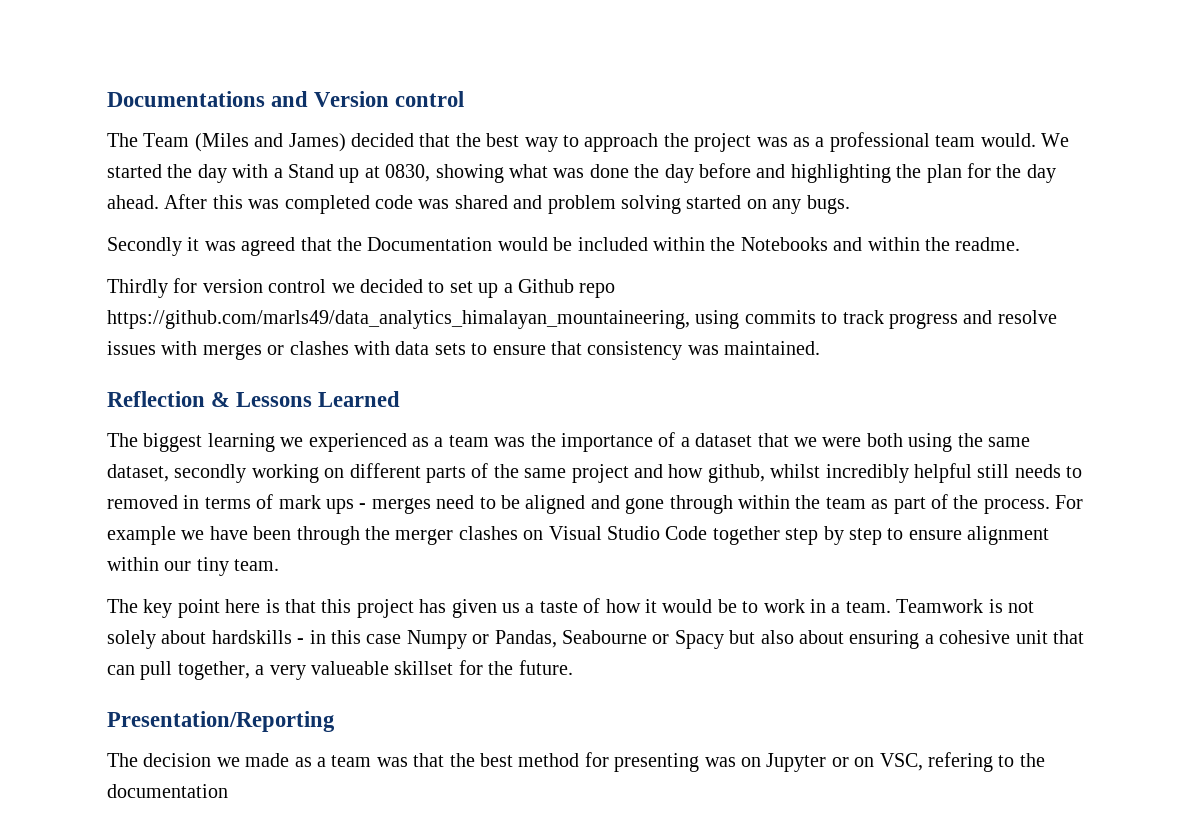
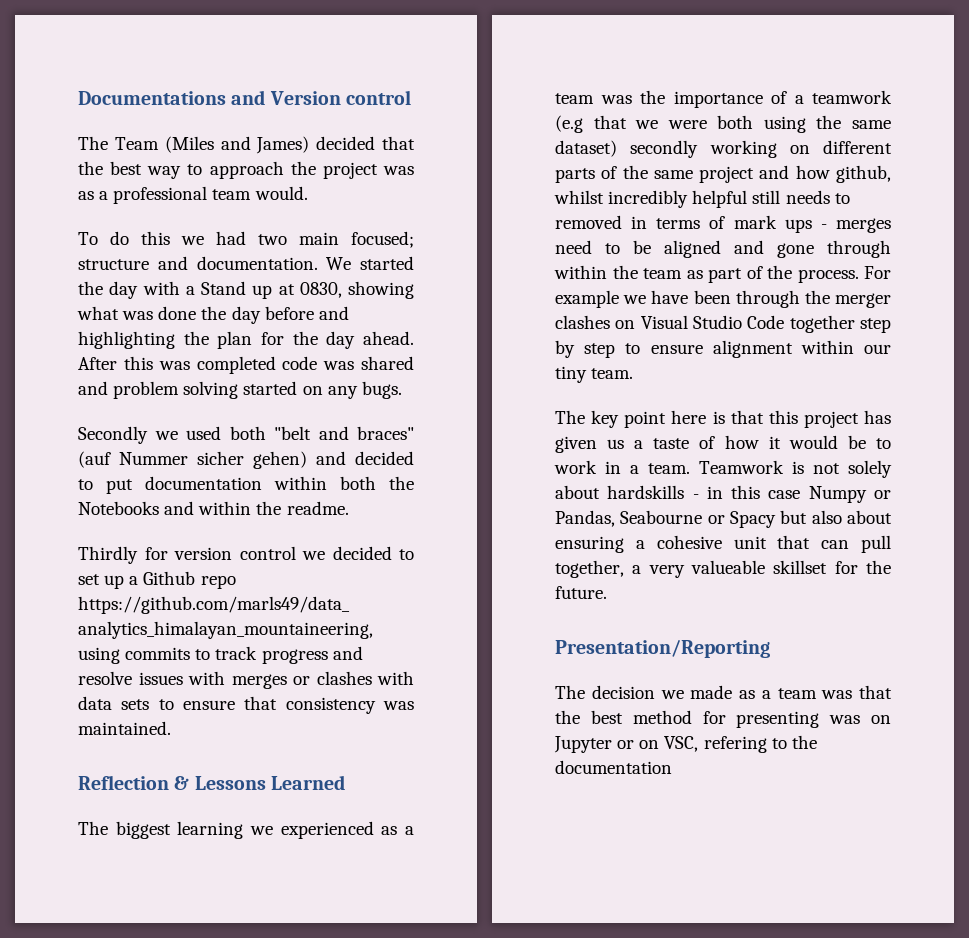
- The Team (Miles and James) decided that the best way to approach the project was as a professional team would. We started the day with a Stand up at 0830, showing what was done the day before and highlighting the plan for the day ahead.
+ The Team (Miles and James) decided that the best way to approach the project was as a professional team would.
+ To do this we had two main focused; structure and documentation. We started the day with a Stand up at 0830, showing what was done the day before and highlighting the plan for the day ahead.
- Secondly it was agreed that the Documentation would be included within the Notebooks and within the readme.
+ Secondly we used both "belt and braces" (auf Nummer sicher gehen) and decided to put documentation within both the Notebooks and within the readme.
- The biggest learning we experienced as a team was the importance of a dataset that we were both using the same dataset, secondly working on different parts of the same project and how github, whilst incredibly helpful still needs to removed in terms of mark ups - merges need to be aligned and gone through within the team as part of the process.
+ The biggest learning we experienced as a team was the importance of a teamwork (e.g that we were both using the same dataset) secondly working on different parts of the same project and how github, whilst incredibly helpful still needs to removed in terms of mark ups - merges need to be aligned and gone through within the team as part of the process.

